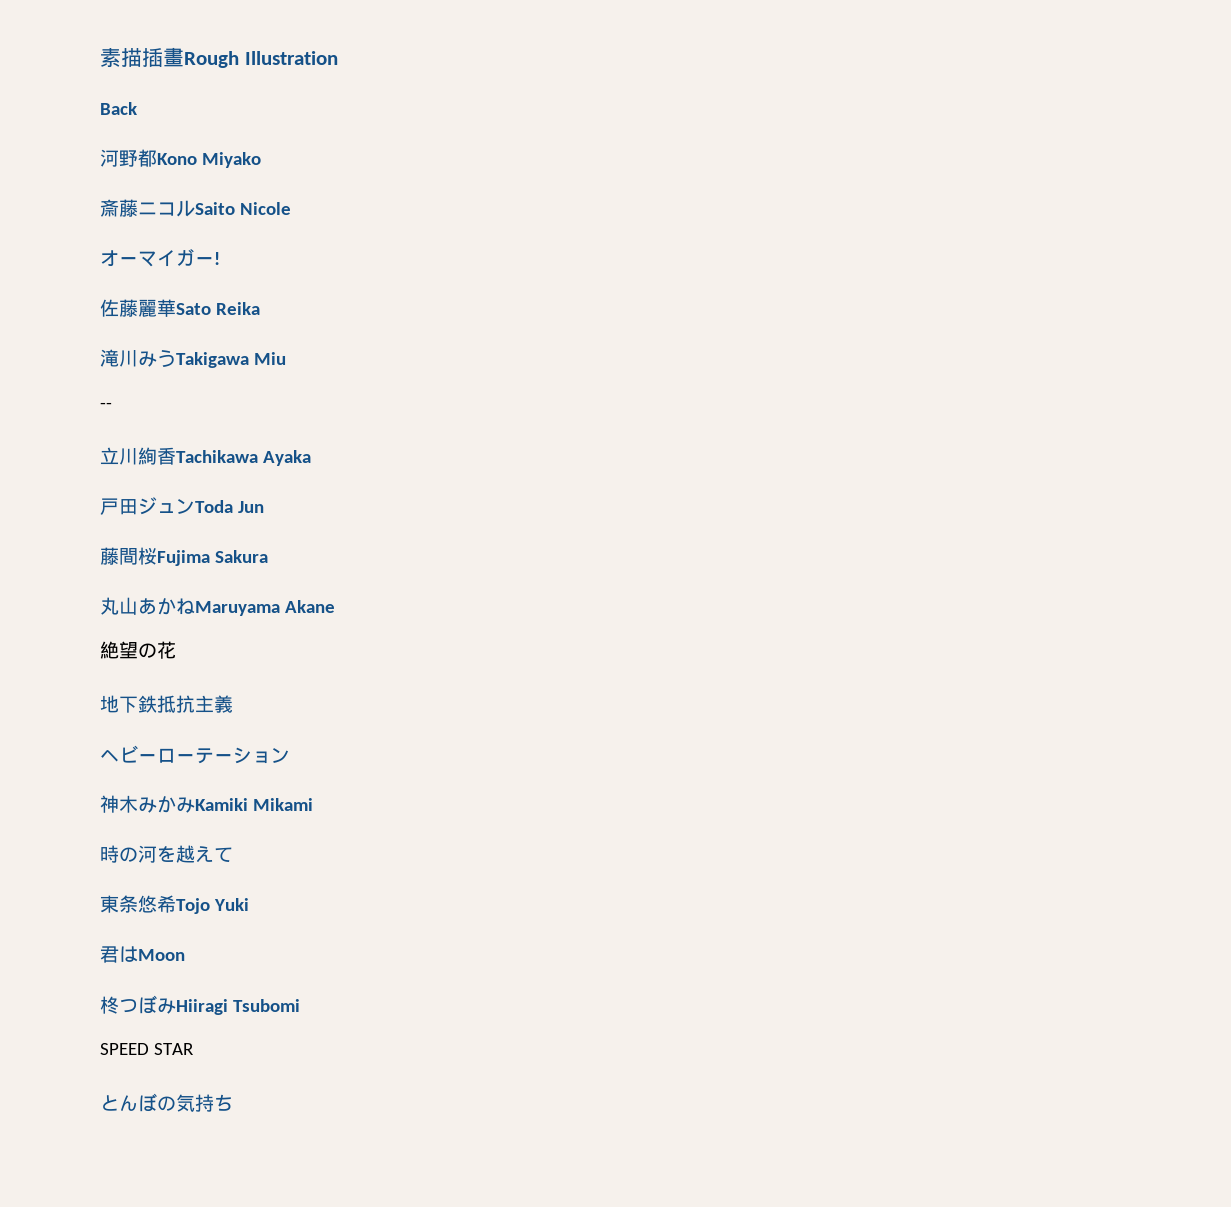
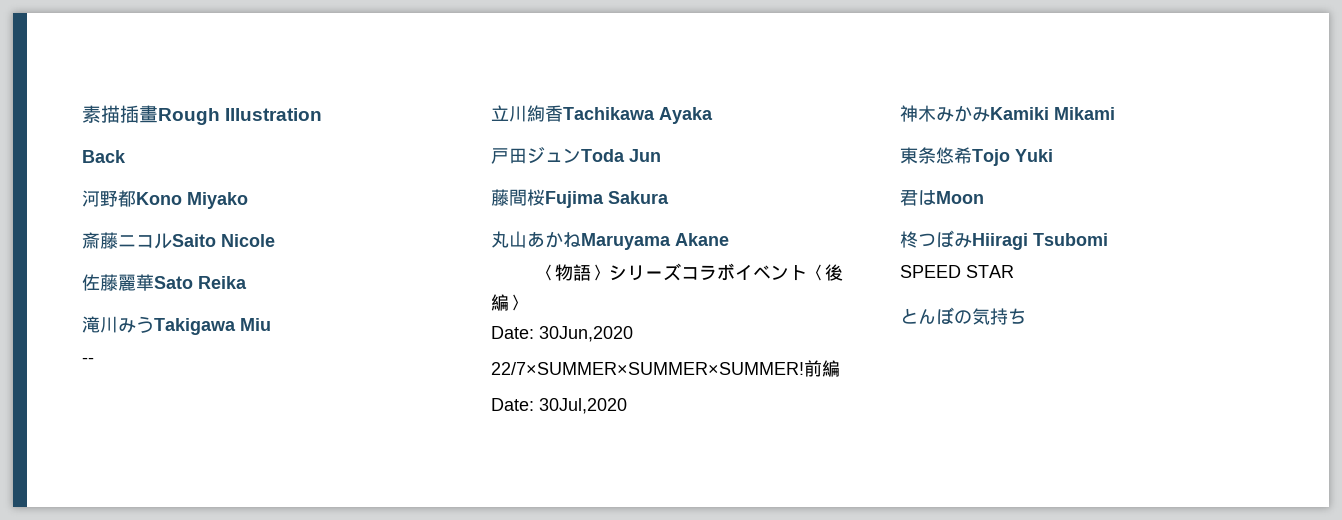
- オーマイガー!
- 絶望の花
- 地下鉄抵抗主義
- ヘビーローテーション
+ 〈物語〉シリーズコラボイベント〈後編〉
+ Date: 30Jun,2020
+ 22/7×SUMMER×SUMMER×SUMMER!前編
+ Date: 30Jul,2020
- 時の河を越えて

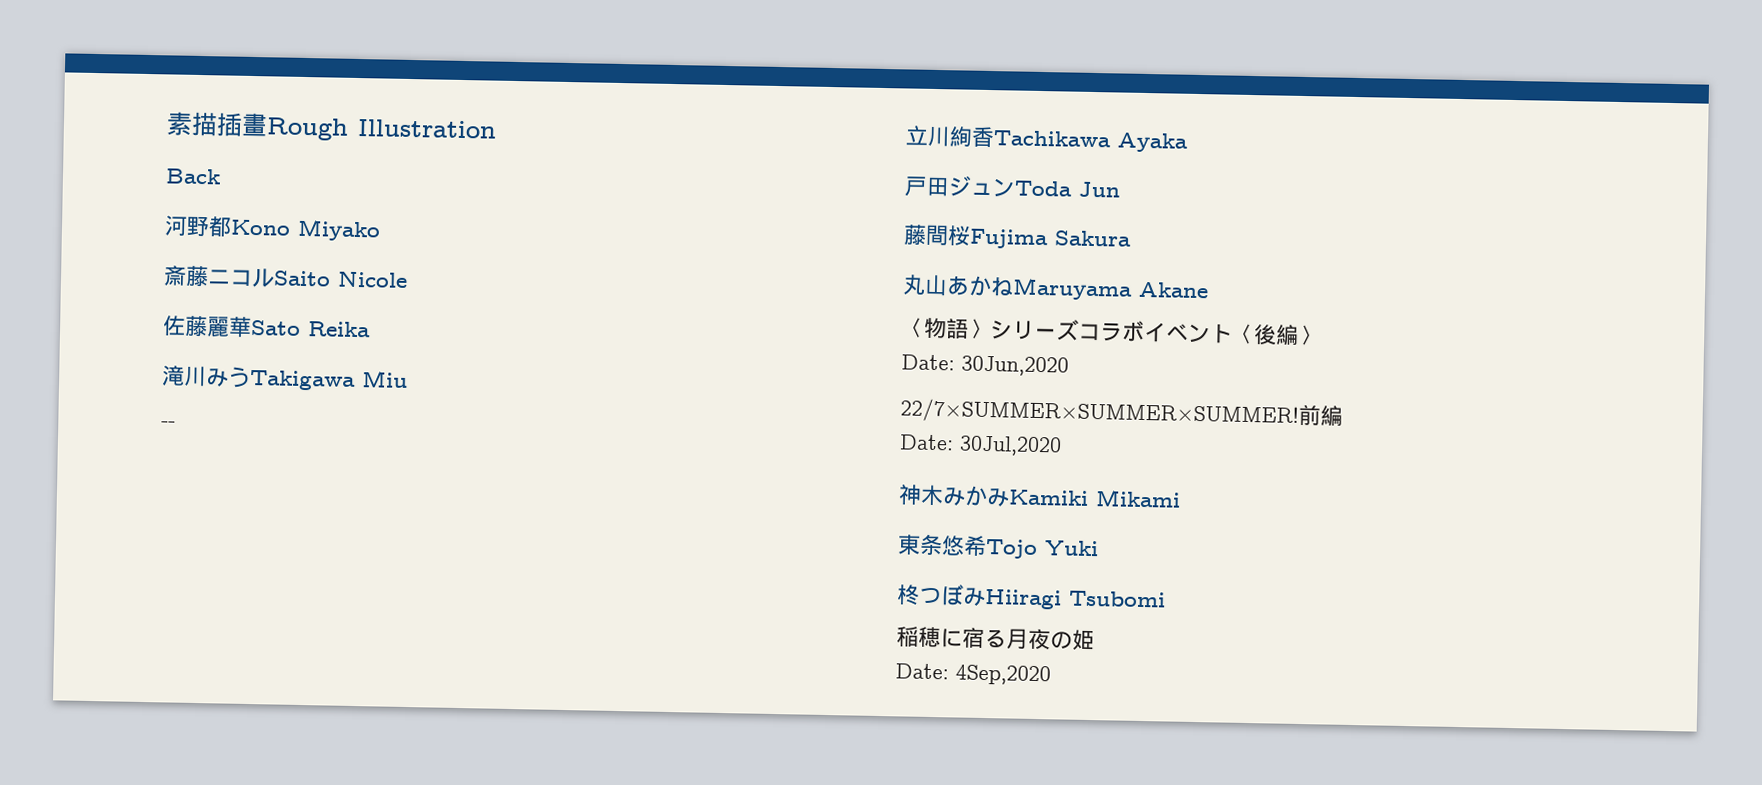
- 君はMoon
- SPEED STAR
- とんぼの気持ち
+ 稲穂に宿る月夜の姫
+ Date: 4Sep,2020

